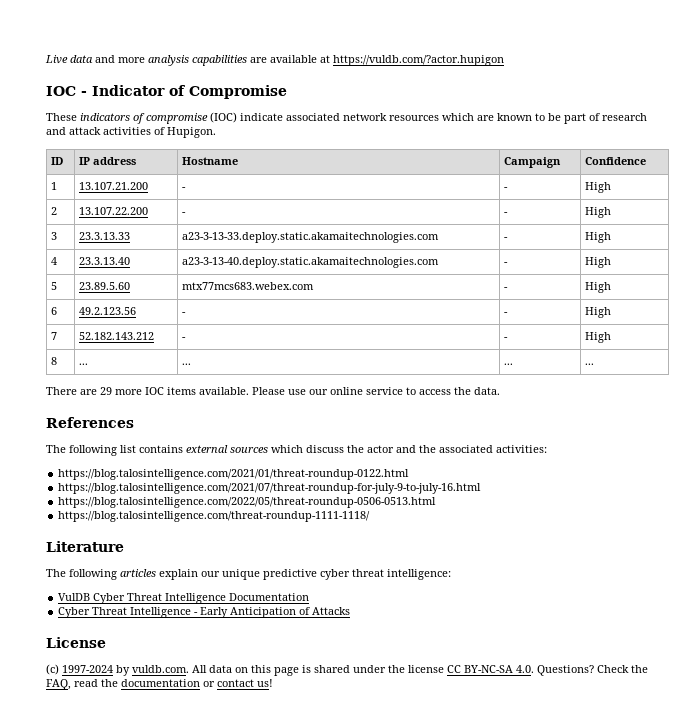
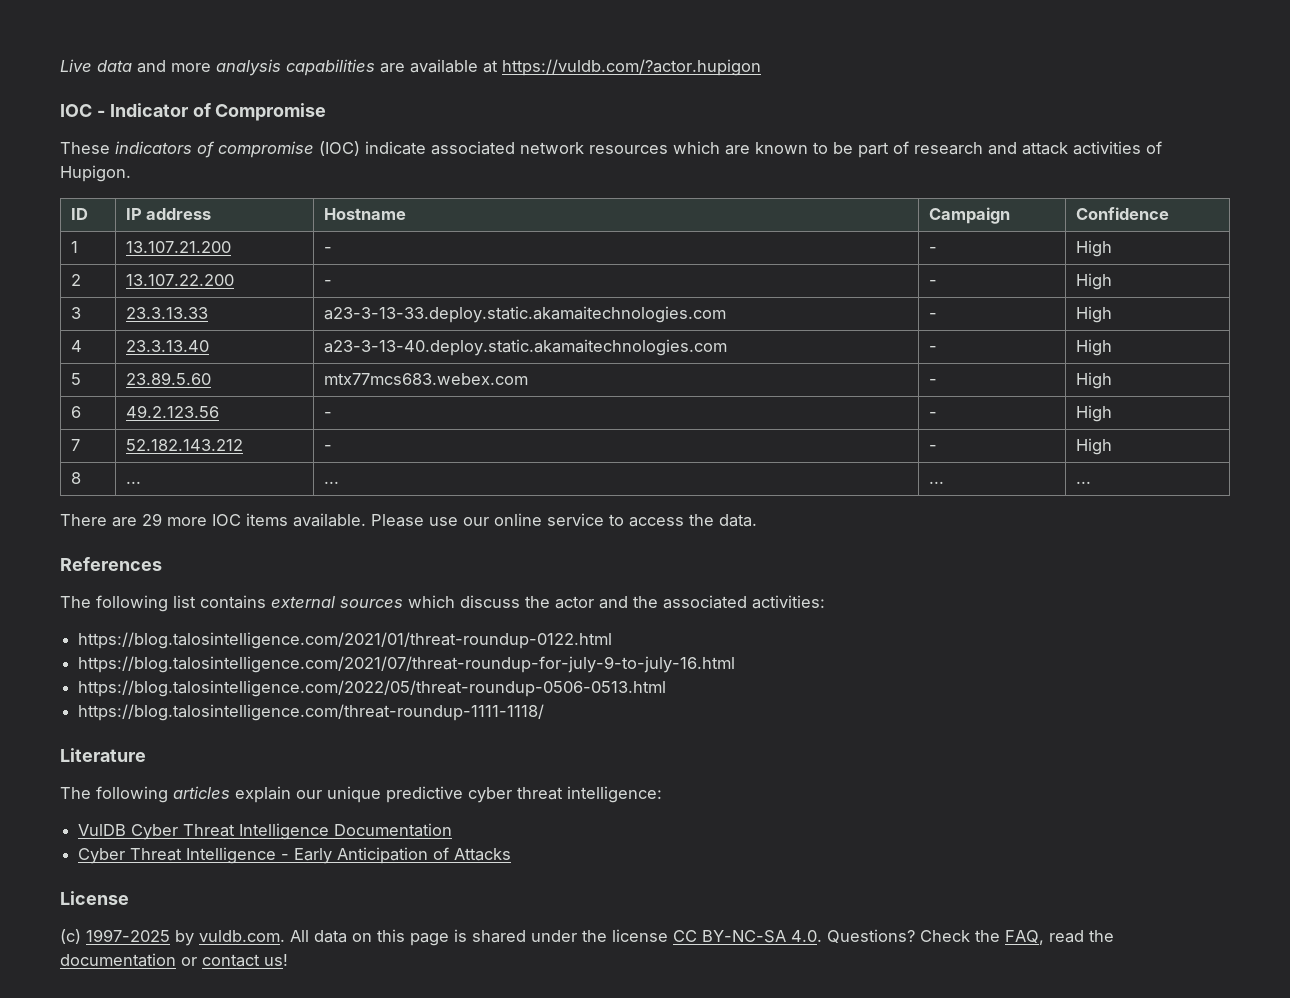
- (c) 1997-2024 by vuldb.com. All data on this page is shared under the license CC BY-NC-SA 4.0. Questions?
+ (c) 1997-2025 by vuldb.com. All data on this page is shared under the license CC BY-NC-SA 4.0. Questions?

